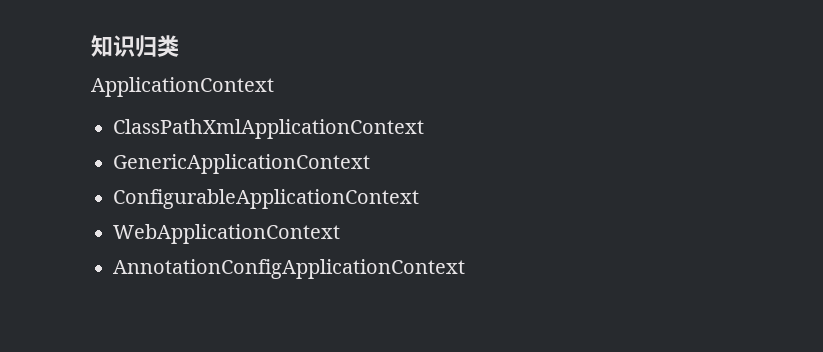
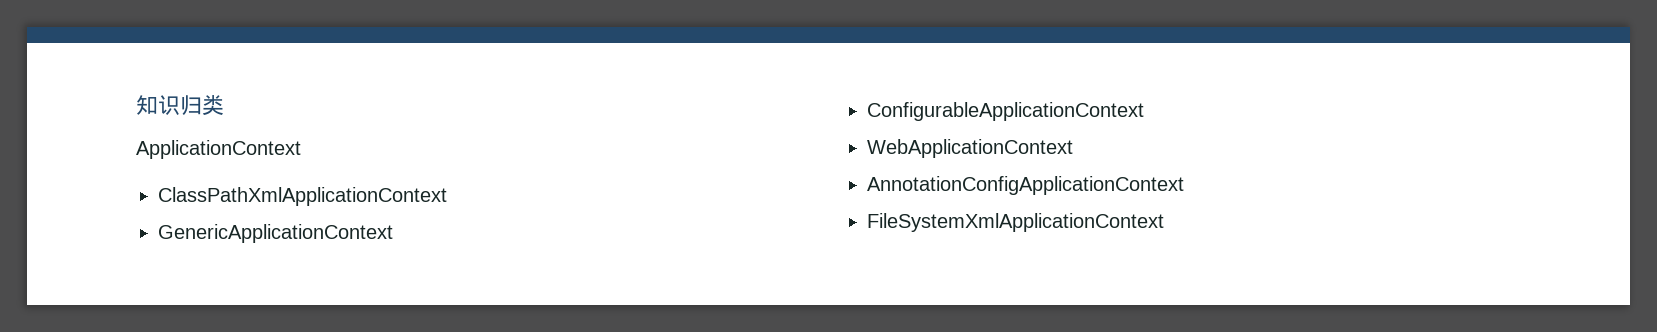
+ FileSystemXmlApplicationContext

